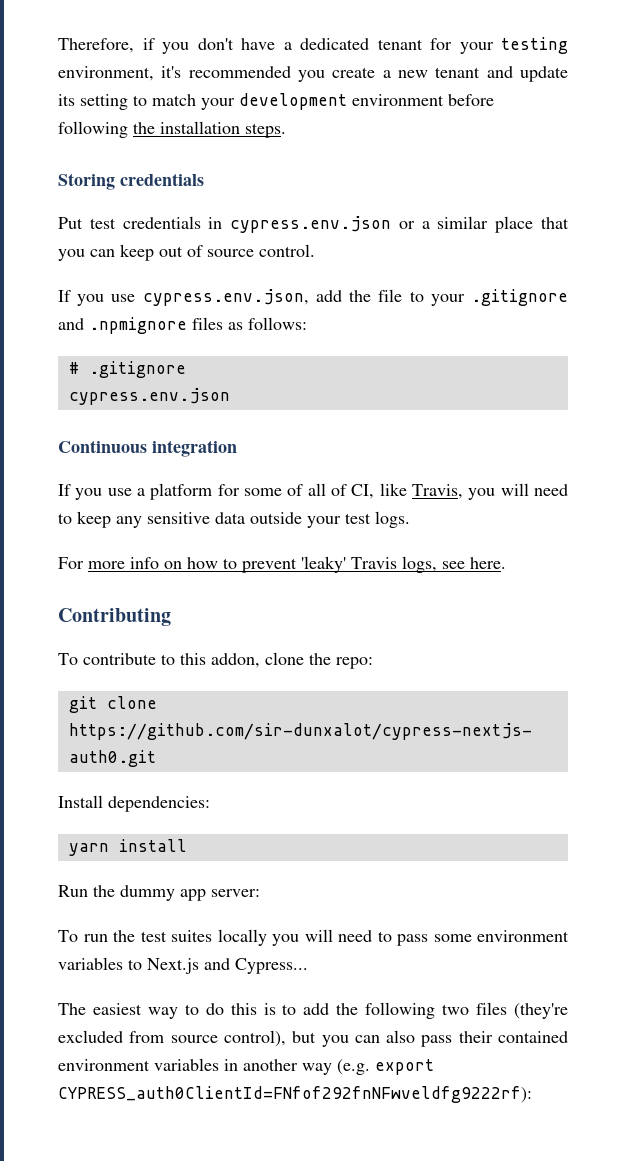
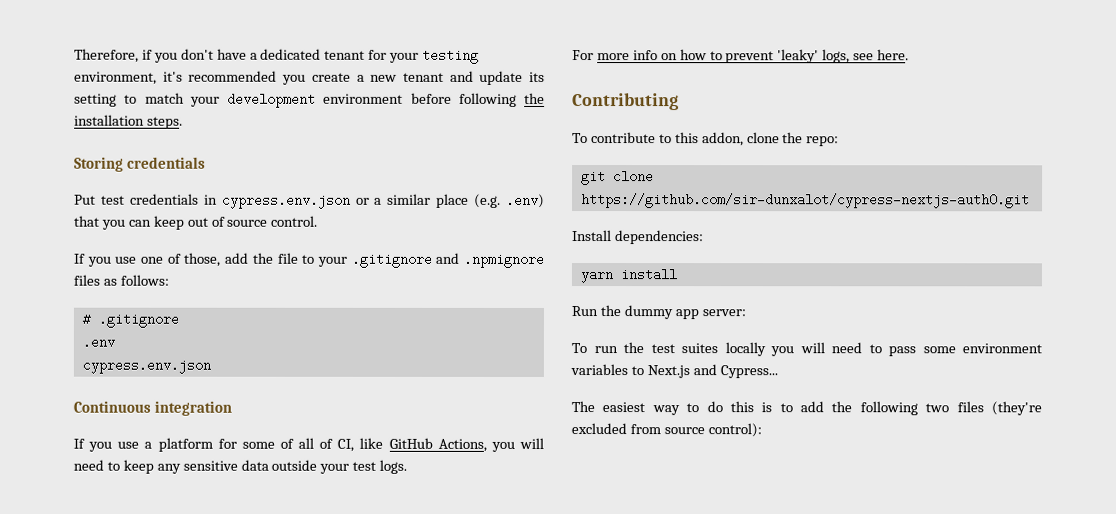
- Put test credentials in cypress.env.json or a similar place that you can keep out of source control.
+ Put test credentials in cypress.env.json or a similar place (e.g. .env) that you can keep out of source control.
- If you use cypress.env.json, add the file to your .gitignore and .npmignore files as follows:
+ If you use one of those, add the file to your .gitignore and .npmignore files as follows:
+ .env
- If you use a platform for some of all of CI, like Travis, you will need to keep any sensitive data outside your test logs.
+ If you use a platform for some of all of CI, like GitHub Actions, you will need to keep any sensitive data outside your test logs.
- For more info on how to prevent 'leaky' Travis logs, see here.
+ For more info on how to prevent 'leaky' logs, see here.
- The easiest way to do this is to add the following two files (they're excluded from source control), but you can also pass their contained environment variables in another way (e.g. export CYPRESS_auth0ClientId=FNfof292fnNFwveldfg9222rf):
+ The easiest way to do this is to add the following two files (they're excluded from source control):

